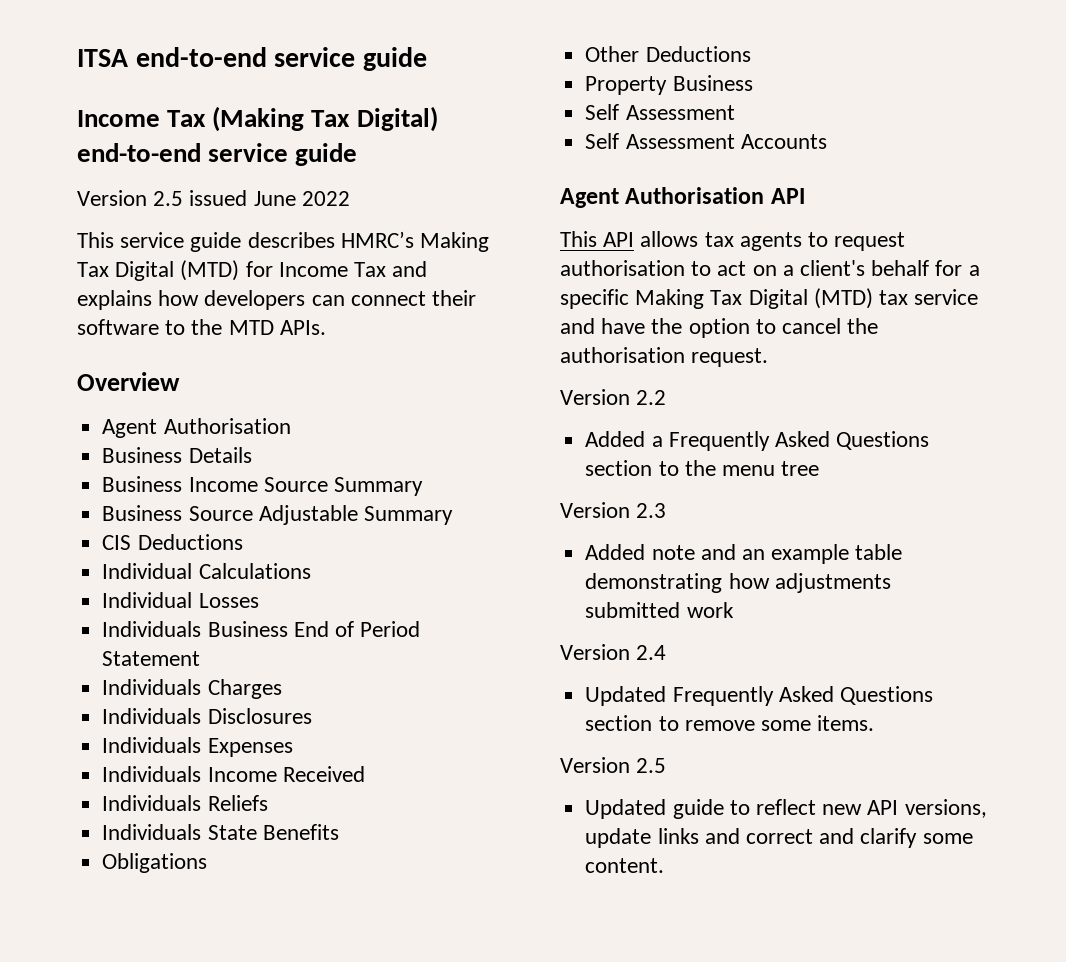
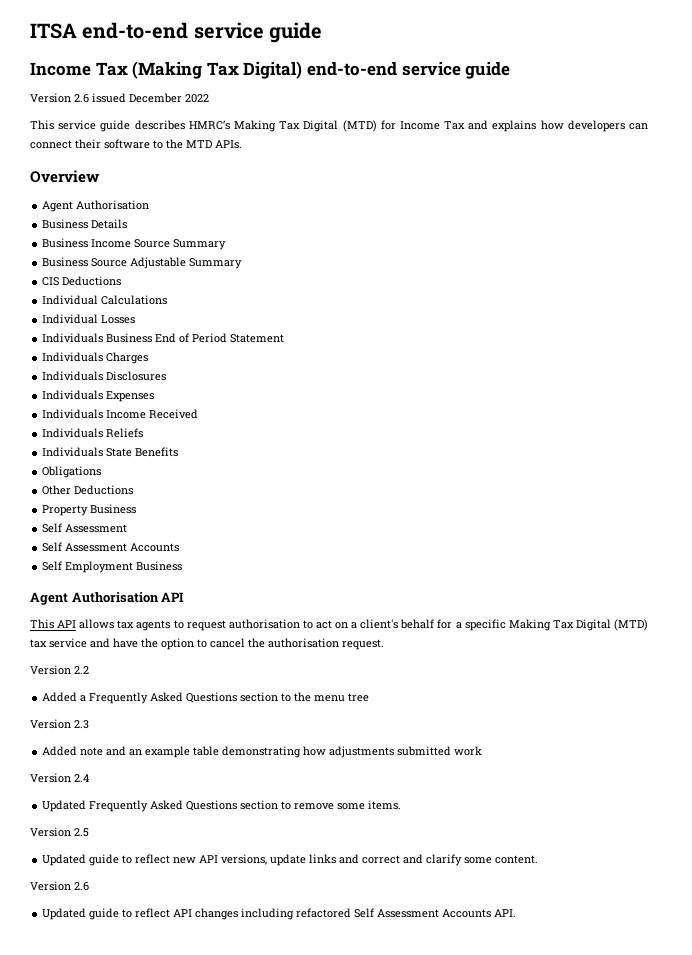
- Version 2.5 issued June 2022
+ Version 2.6 issued December 2022
+ Self Employment Business
  Updated guide to reflect new API versions, update links and correct and clarify some content.
+ Version 2.6
+ Updated guide to reflect API changes including refactored Self Assessment Accounts API.

